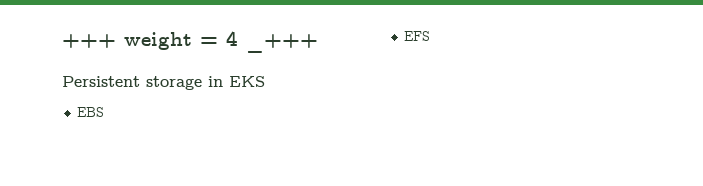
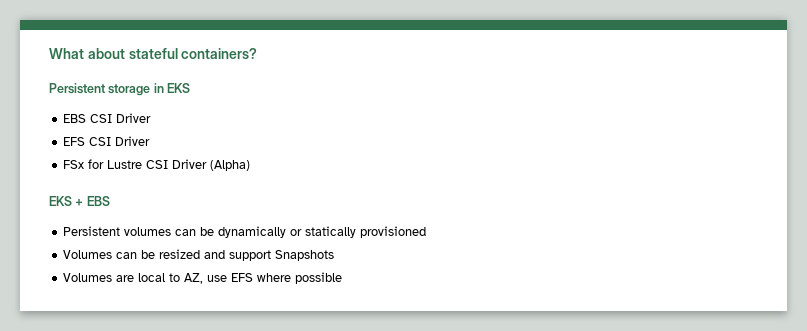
- +++ weight = 4 _+++
+ What about stateful containers?
- EBS
- EFS
+ EBS CSI Driver
+ EFS CSI Driver
+ FSx for Lustre CSI Driver (Alpha)
+ EKS + EBS
+ Persistent volumes can be dynamically or statically provisioned
+ Volumes can be resized and support Snapshots
+ Volumes are local to AZ, use EFS where possible

